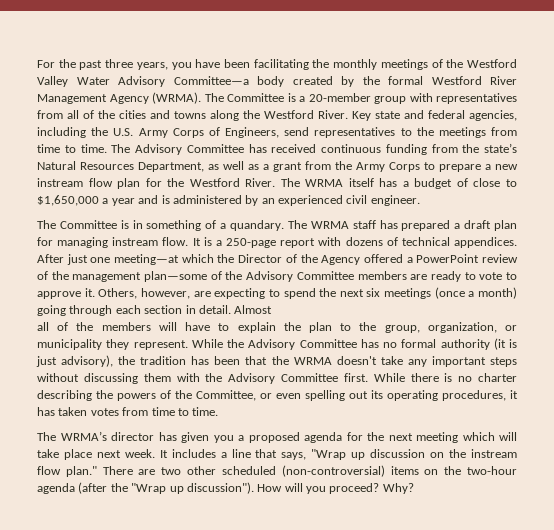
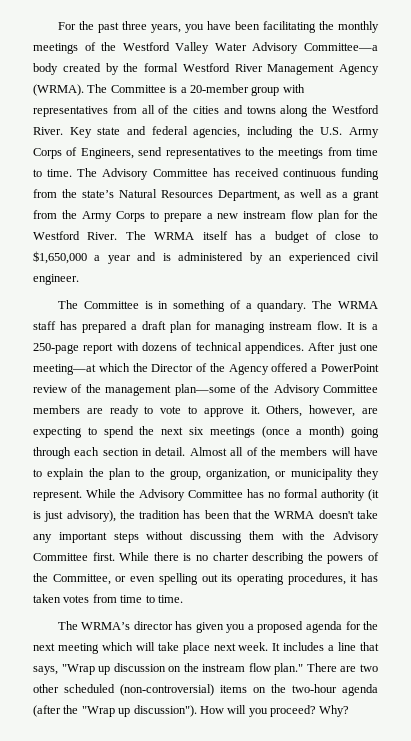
- Almost
- all of the members will have to explain the plan to the group, organization, or municipality they represent.
+ Almost all of the members will have to explain the plan to the group, organization, or municipality they represent.

